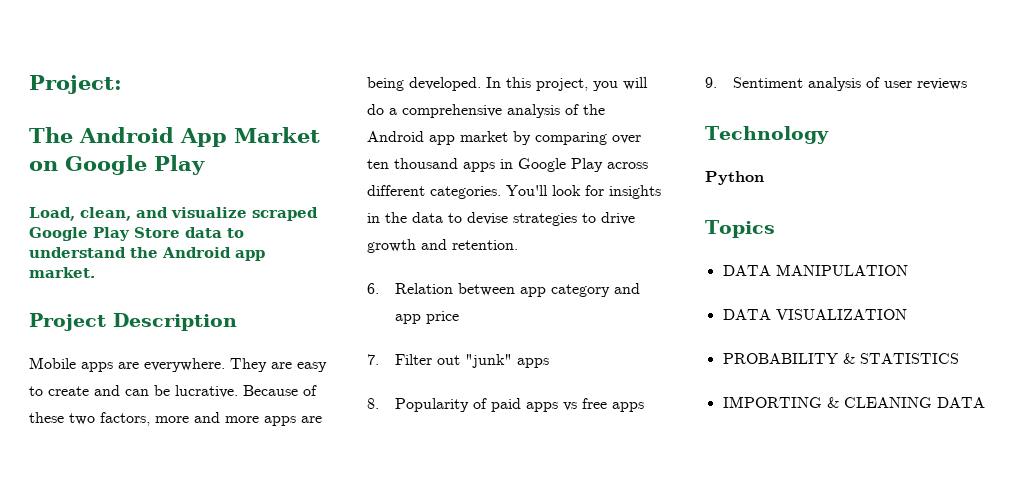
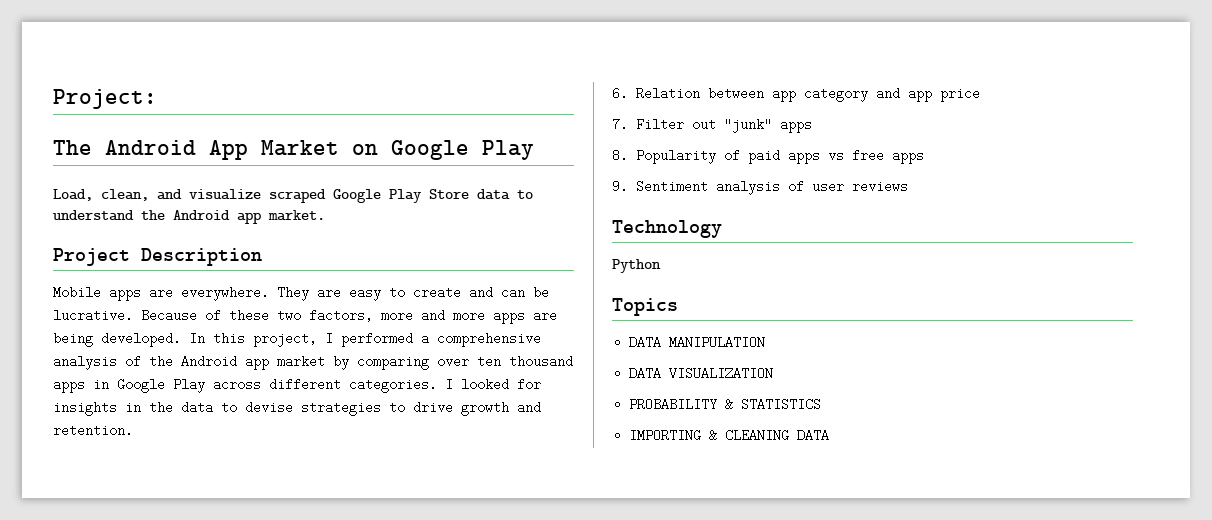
- In this project, you will do a comprehensive analysis of the Android app market by comparing over ten thousand apps in Google Play across different categories.
+ In this project, I performed a comprehensive analysis of the Android app market by comparing over ten thousand apps in Google Play across different categories.
- You'll look for insights in the data to devise strategies to drive growth and retention.
+ I looked for insights in the data to devise strategies to drive growth and retention.

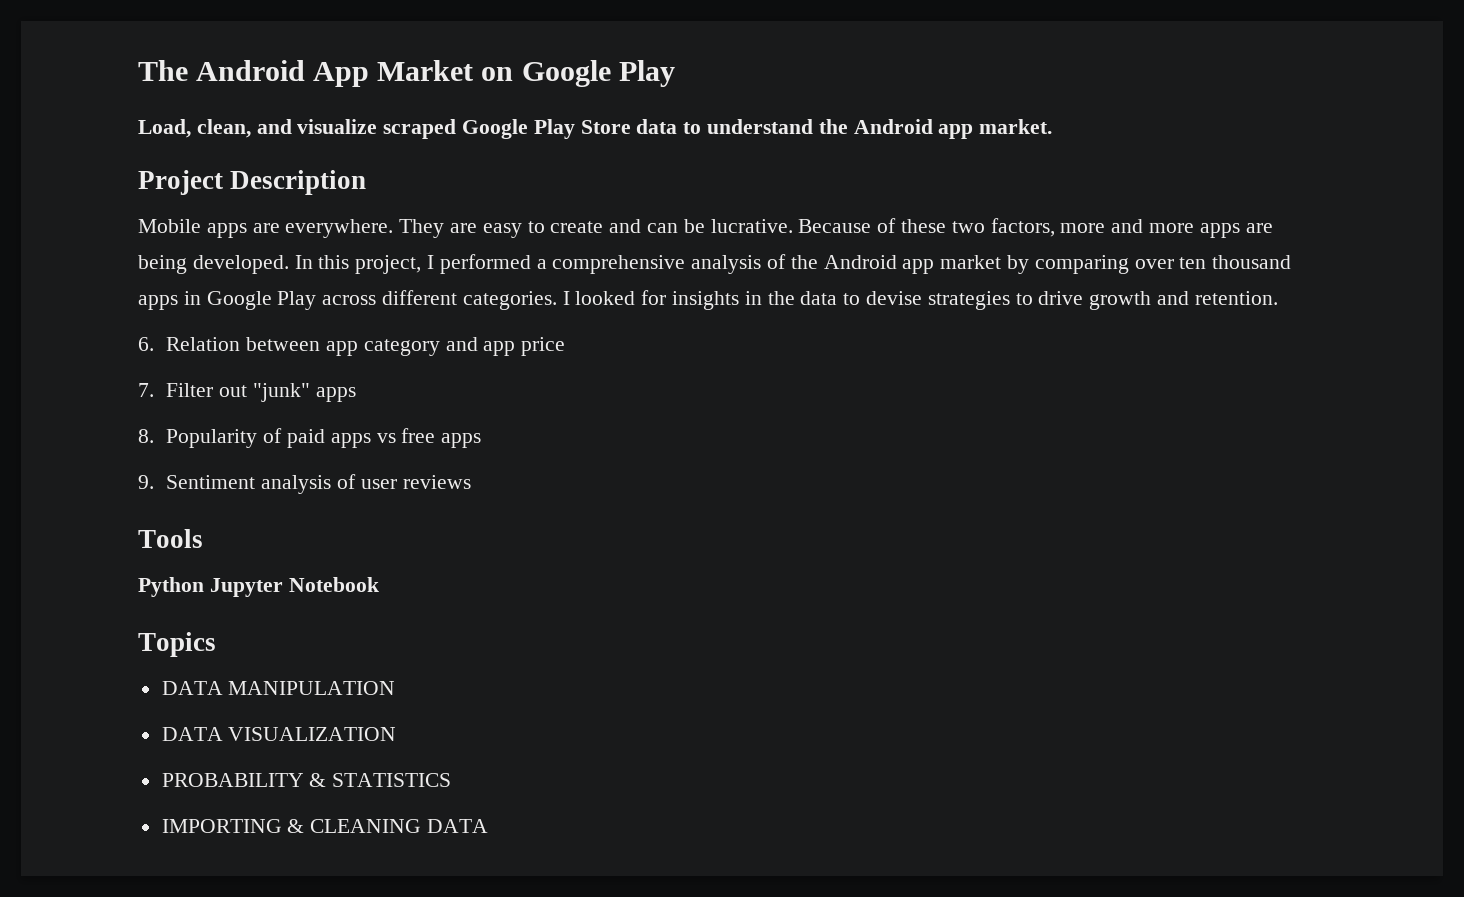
- Project:
- Technology
+ Tools
- Python
+ Python Jupyter Notebook

